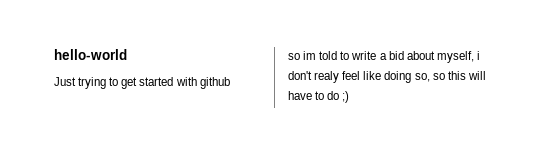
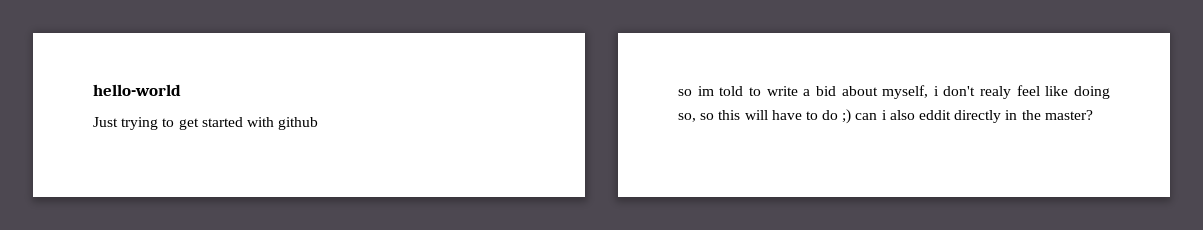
- so im told to write a bid about myself, i don't realy feel like doing so, so this will have to do ;)
+ so im told to write a bid about myself, i don't realy feel like doing so, so this will have to do ;) can i also eddit directly in the master?

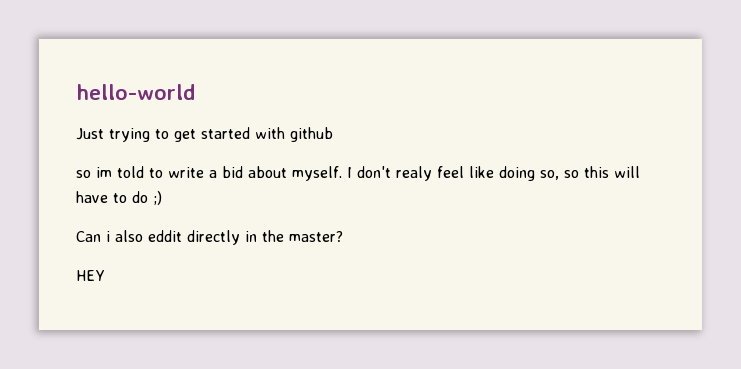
- so im told to write a bid about myself, i don't realy feel like doing so, so this will have to do ;) can i also eddit directly in the master?
+ so im told to write a bid about myself. I don't realy feel like doing so, so this will have to do ;)
+ Can i also eddit directly in the master?
+ HEY

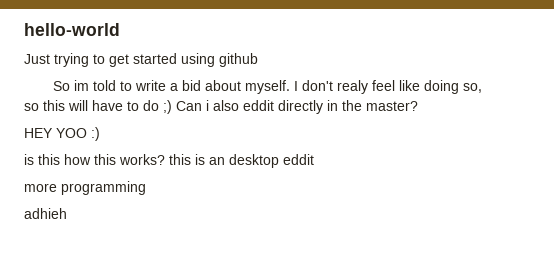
- Just trying to get started with github
+ Just trying to get started using github
- so im told to write a bid about myself.
+ So im told to write a bid about myself.
- I don't realy feel like doing so, so this will have to do ;)
- Can i also eddit directly in the master?
+ I don't realy feel like doing so, so this will have to do ;) Can i also eddit directly in the master?
- HEY
+ HEY YOO :)
+ is this how this works? this is an desktop eddit
+ more programming
+ adhieh

